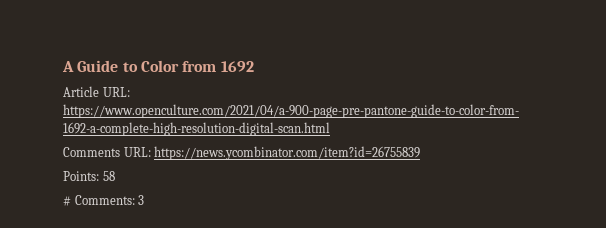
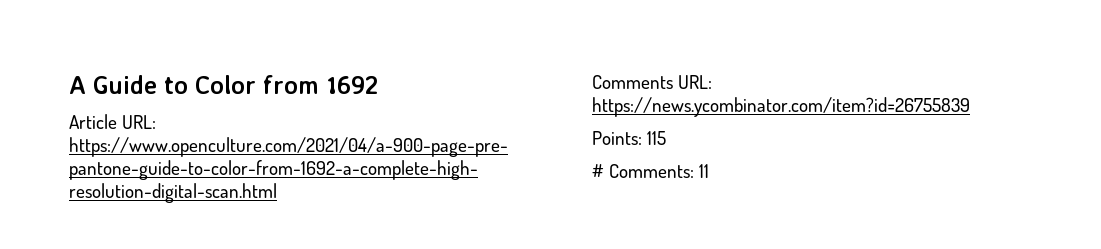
- Points: 58
+ Points: 115
- # Comments: 3
+ # Comments: 11

